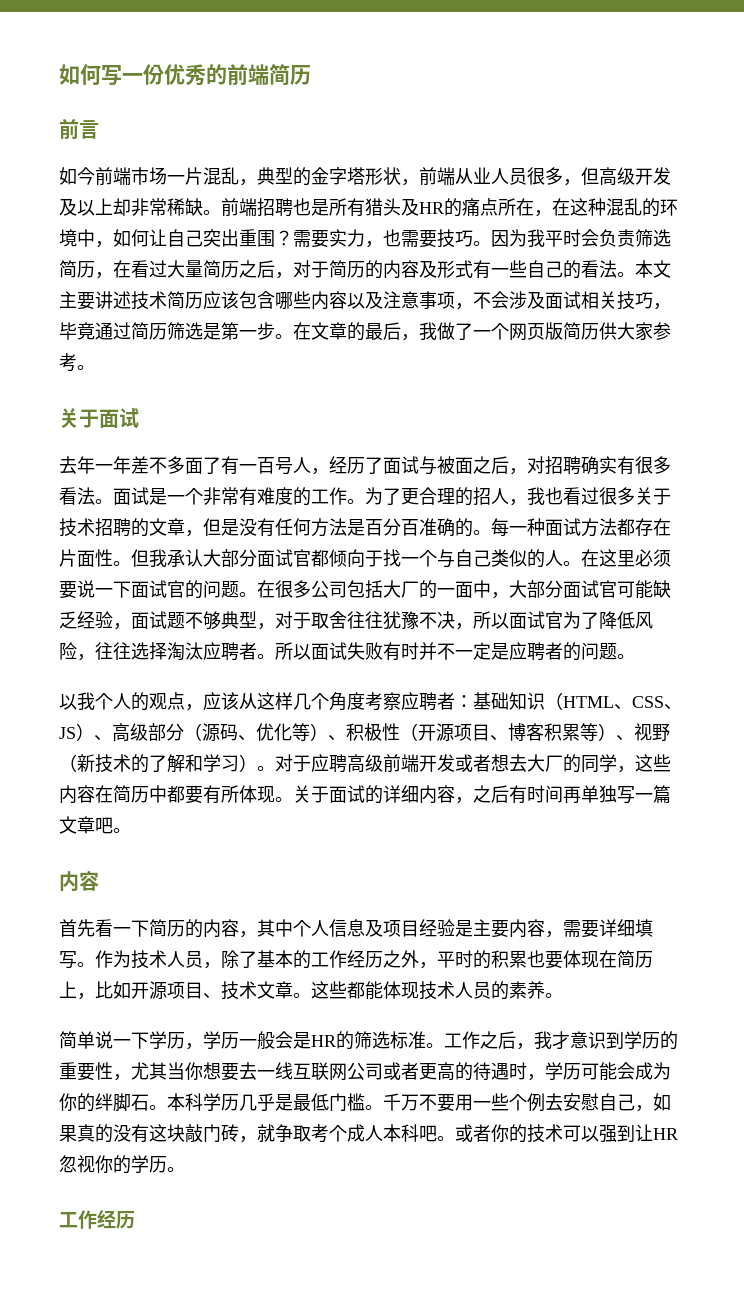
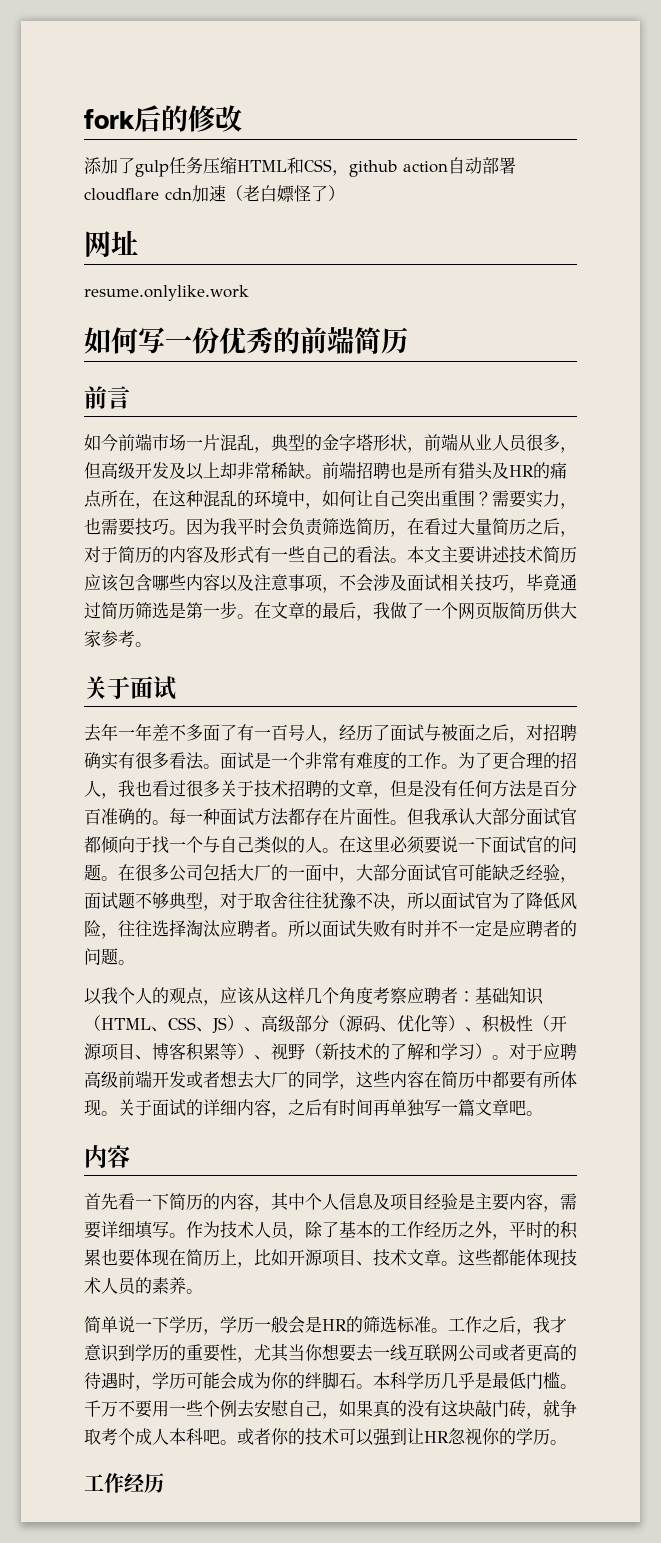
+ fork后的修改
+ 添加了gulp任务压缩HTML和CSS，github action自动部署cloudflare cdn加速（老白嫖怪了）
+ 网址
+ resume.onlylike.work

